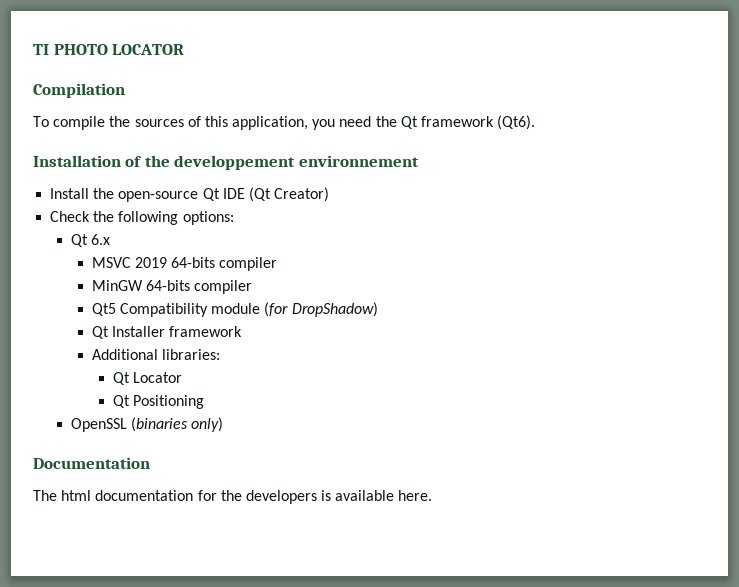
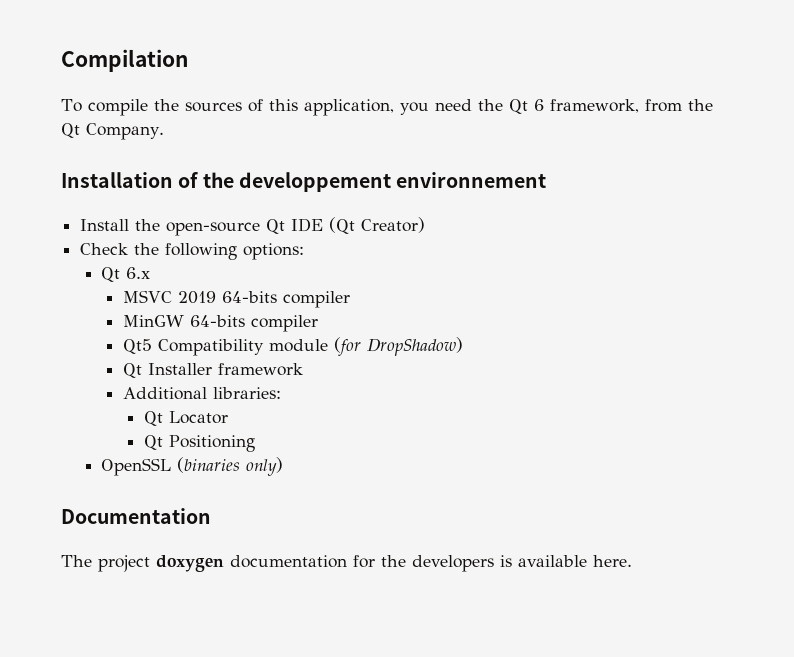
- TI PHOTO LOCATOR
- To compile the sources of this application, you need the Qt framework (Qt6).
+ To compile the sources of this application, you need the Qt 6 framework, from the Qt Company.
- The html documentation for the developers is available here.
+ The project doxygen documentation for the developers is available here.

